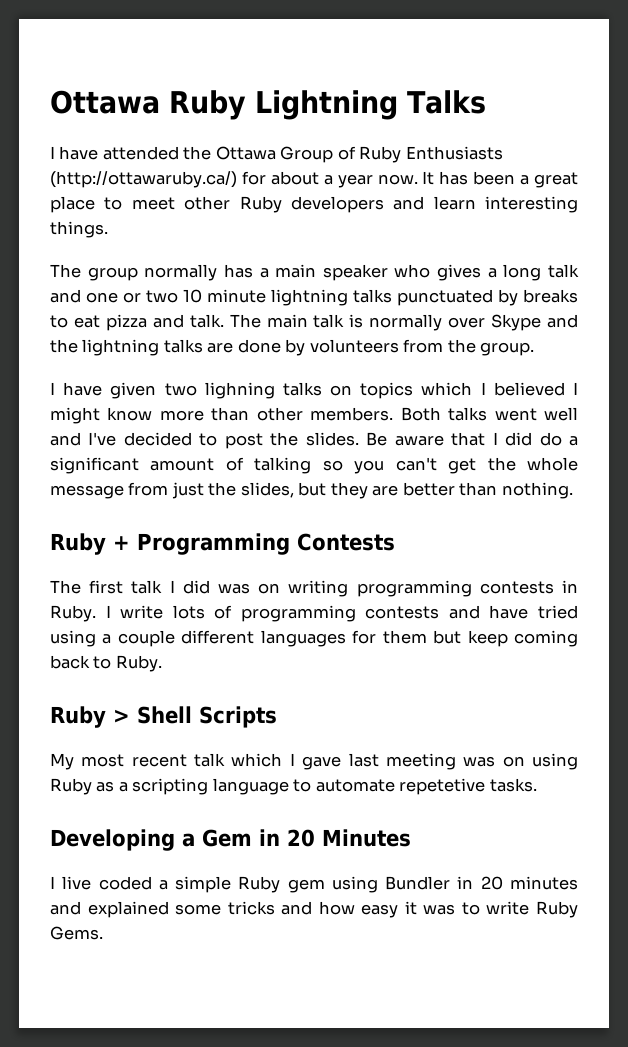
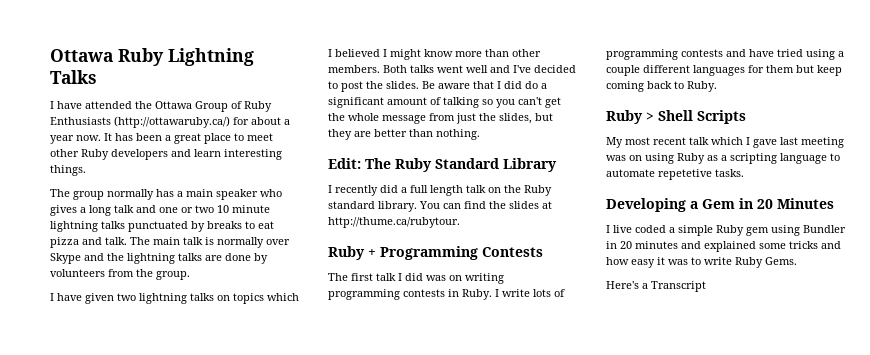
- I have given two lighning talks on topics which I believed I might know more than other members.
+ I have given two lightning talks on topics which I believed I might know more than other members.
+ Edit: The Ruby Standard Library
+ I recently did a full length talk on the Ruby standard library. You can find the slides at http://thume.ca/rubytour.
+ Here's a Transcript

